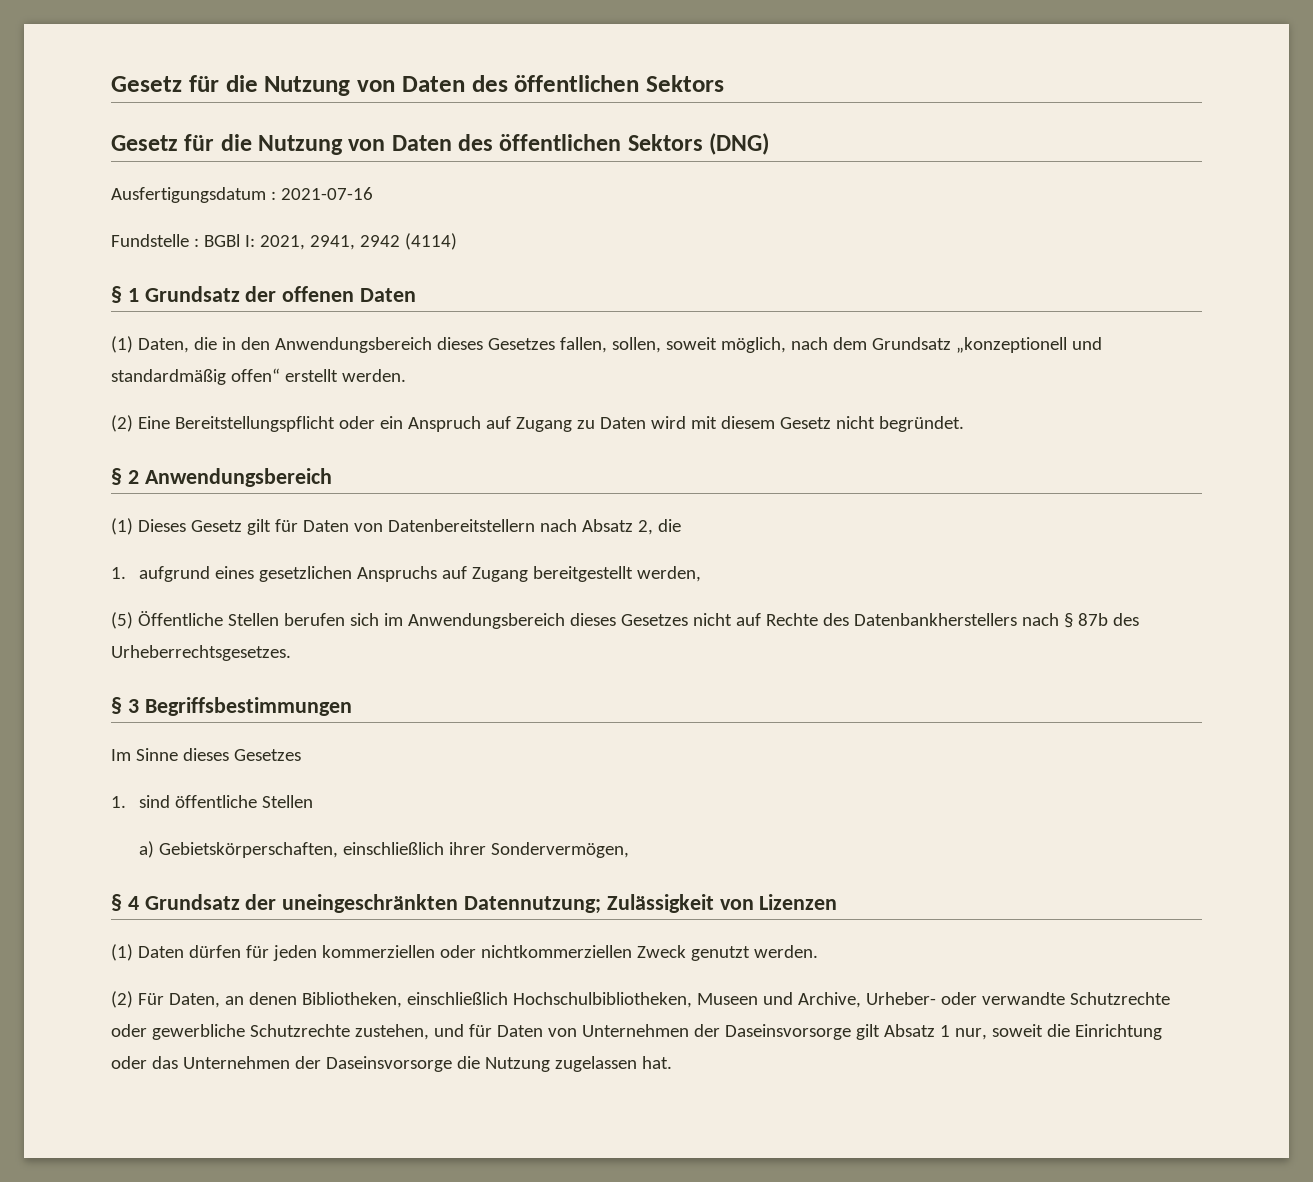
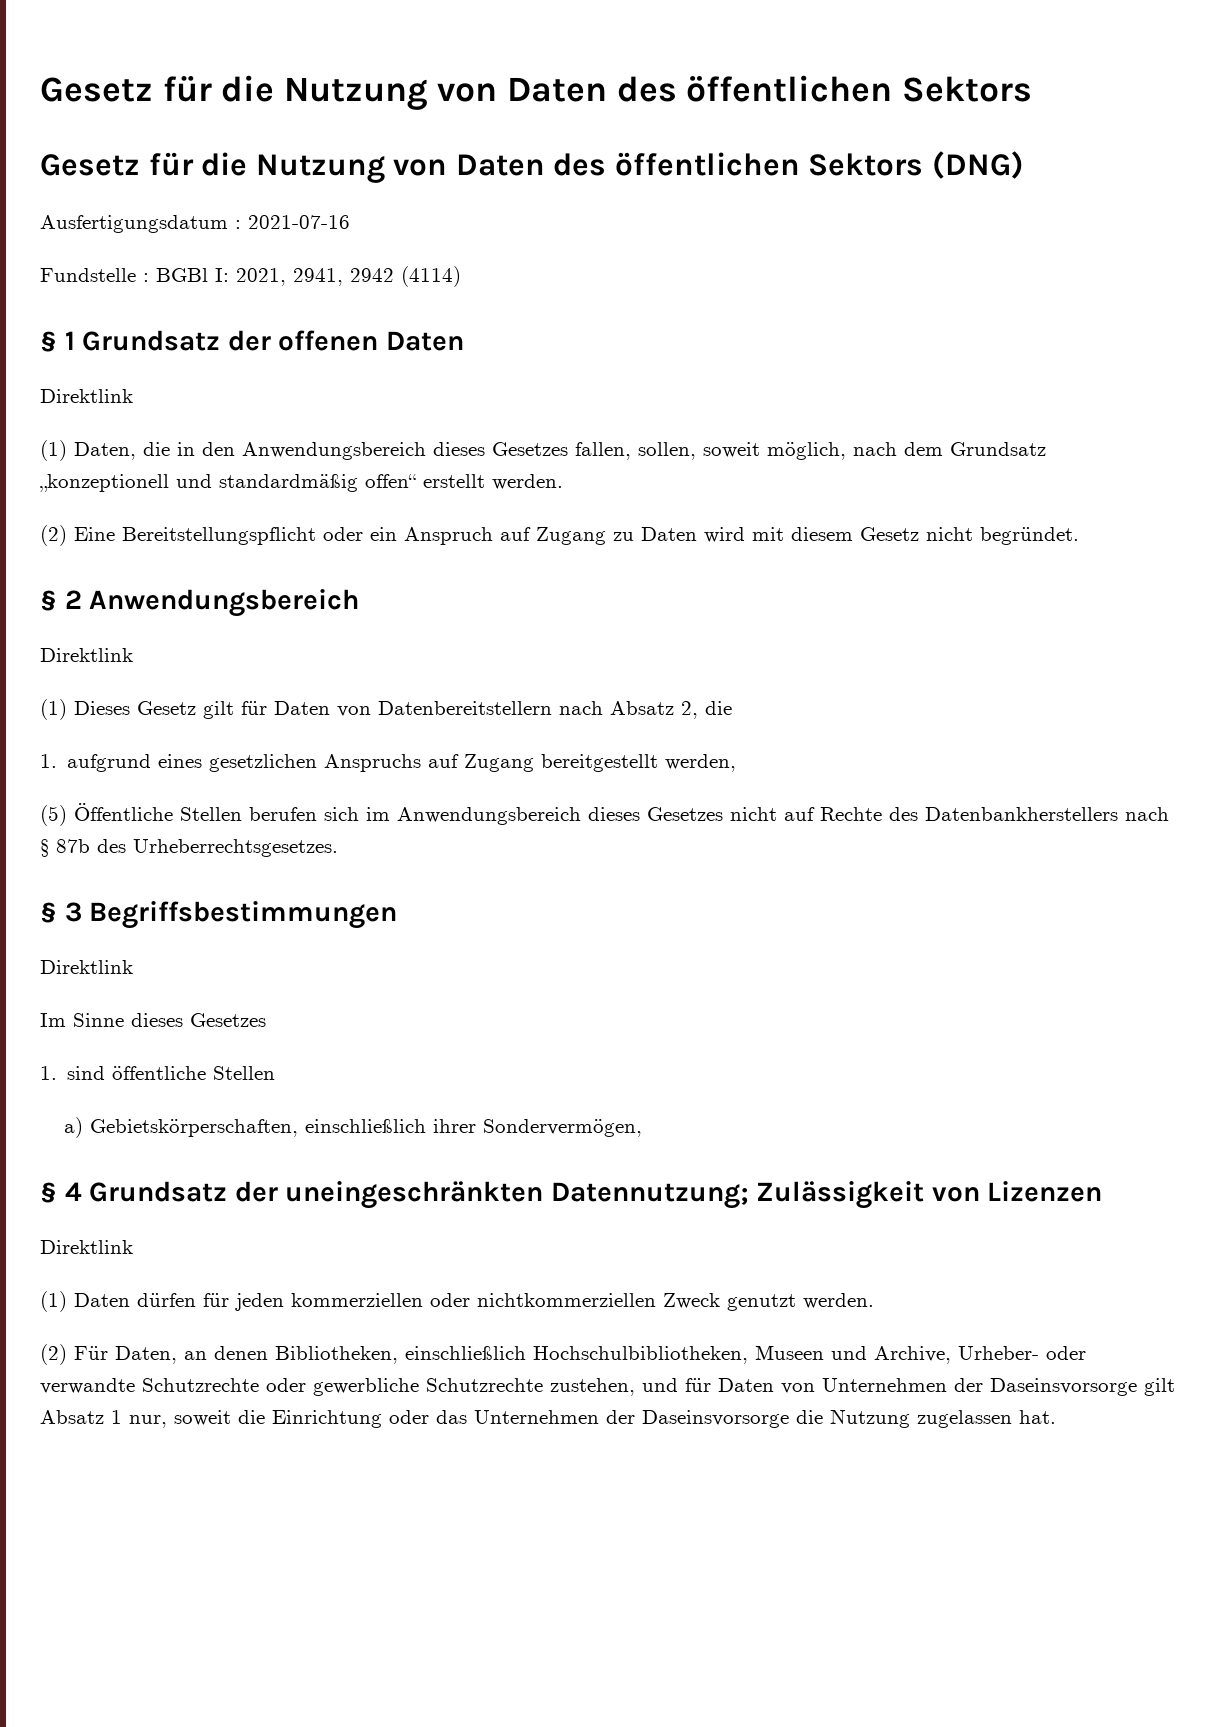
  § 1 Grundsatz der offenen Daten
+ Direktlink
  § 2 Anwendungsbereich
+ Direktlink
  § 3 Begriffsbestimmungen
+ Direktlink
  § 4 Grundsatz der uneingeschränkten Datennutzung; Zulässigkeit von Lizenzen
+ Direktlink

